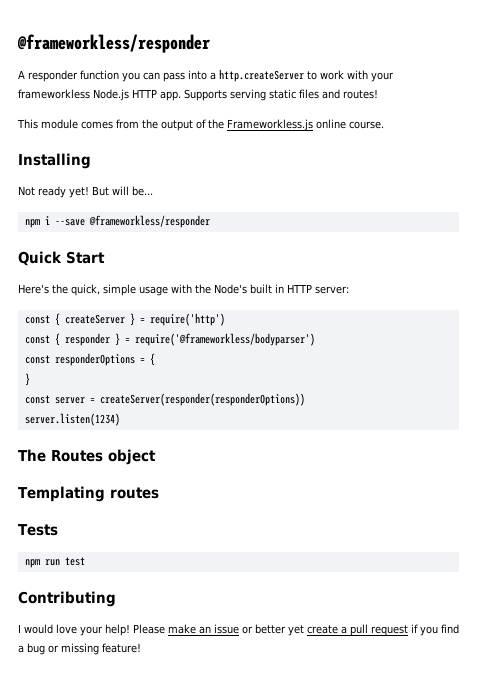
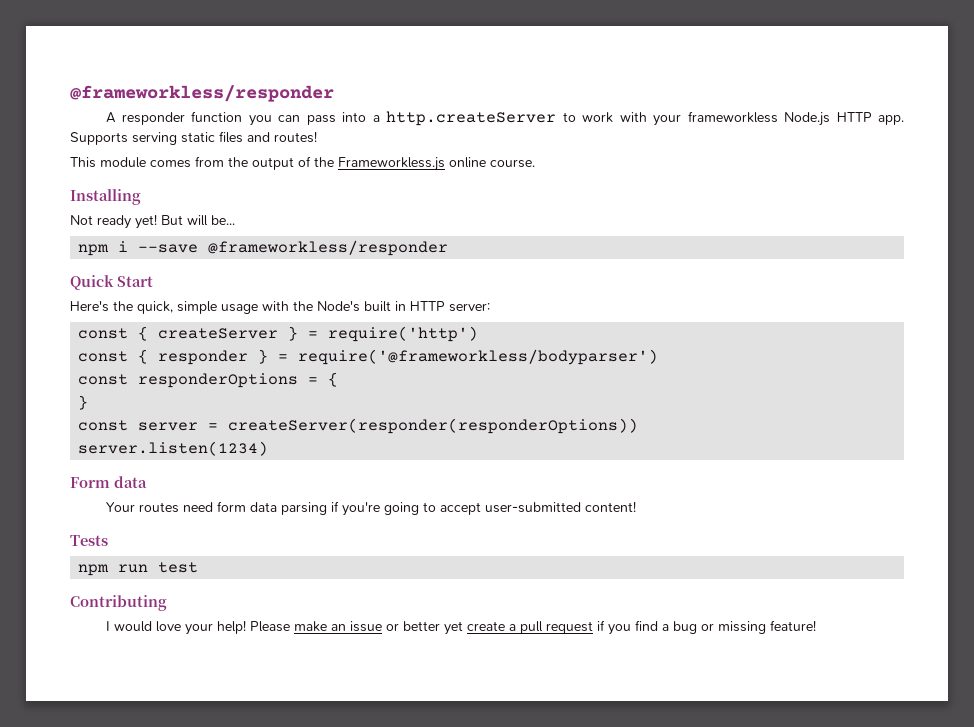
- The Routes object
- Templating routes
+ Form data
+ Your routes need form data parsing if you're going to accept user-submitted content!

